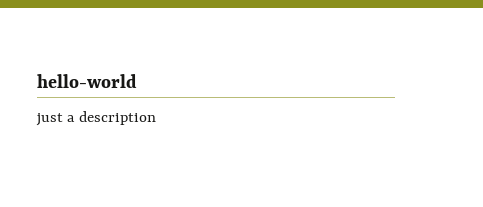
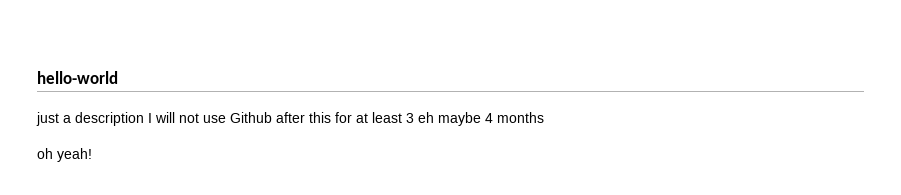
- just a description
+ just a description I will not use Github after this for at least 3 eh maybe 4 months
+ oh yeah!

